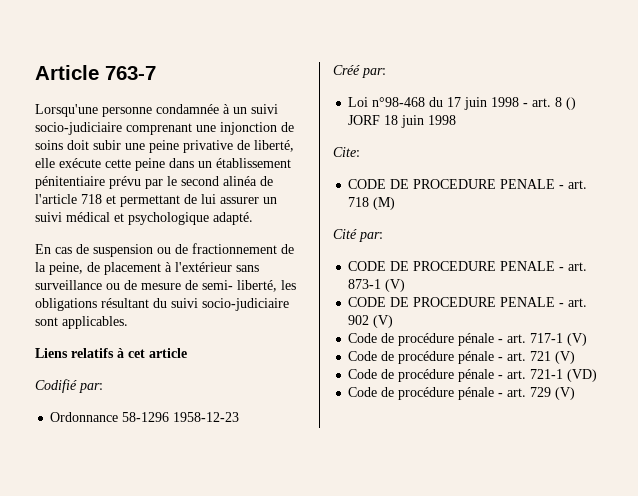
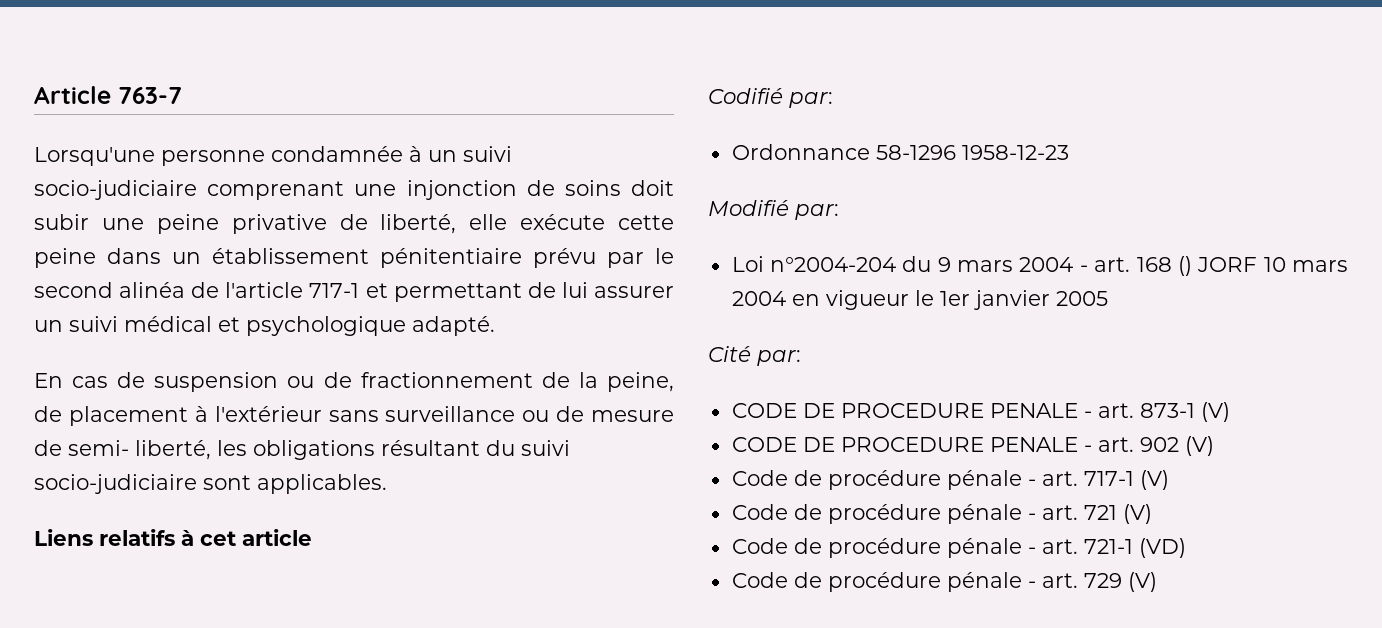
- Lorsqu'une personne condamnée à un suivi socio-judiciaire comprenant une injonction de soins doit subir une peine privative de liberté, elle exécute cette peine dans un établissement pénitentiaire prévu par le second alinéa de l'article 718 et permettant de lui assurer un suivi médical et psychologique adapté.
+ Lorsqu'une personne condamnée à un suivi socio-judiciaire comprenant une injonction de soins doit subir une peine privative de liberté, elle exécute cette peine dans un établissement pénitentiaire prévu par le second alinéa de l'article 717-1 et permettant de lui assurer un suivi médical et psychologique adapté.
- Créé par:
+ Modifié par:
- Loi n°98-468 du 17 juin 1998 - art. 8 () JORF 18 juin 1998
- Cite:
- CODE DE PROCEDURE PENALE - art. 718 (M)
+ Loi n°2004-204 du 9 mars 2004 - art. 168 () JORF 10 mars 2004 en vigueur le 1er janvier 2005

